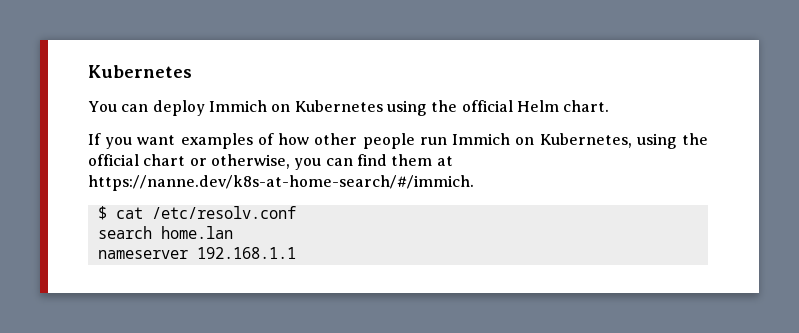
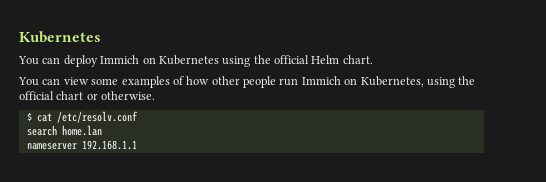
- If you want examples of how other people run Immich on Kubernetes, using the official chart or otherwise, you can find them at https://nanne.dev/k8s-at-home-search/#/immich.
+ You can view some examples of how other people run Immich on Kubernetes, using the official chart or otherwise.

